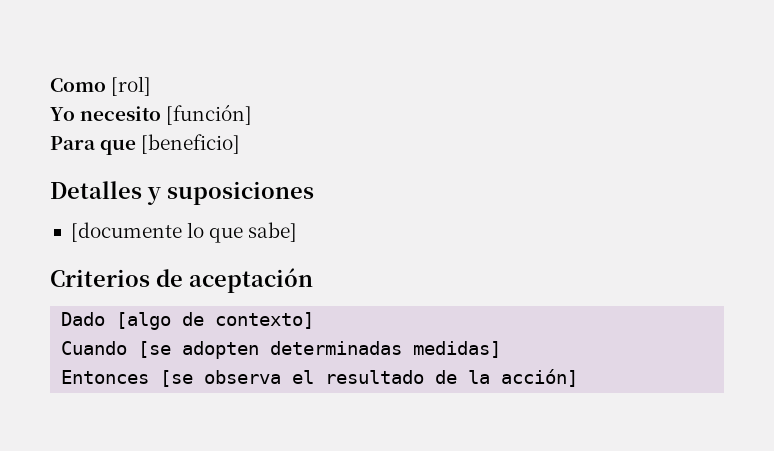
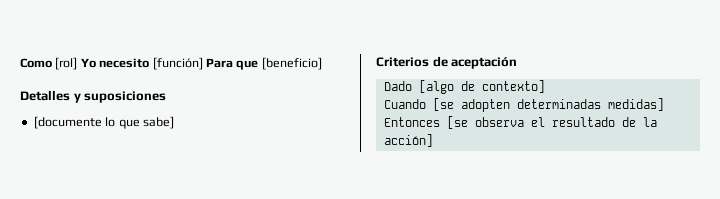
- Como [rol]
- Yo necesito [función]
- Para que [beneficio]
+ Como [rol] Yo necesito [función] Para que [beneficio]

